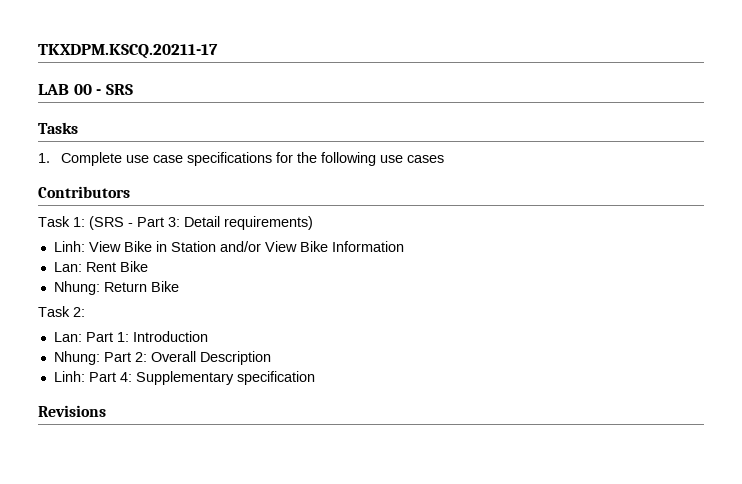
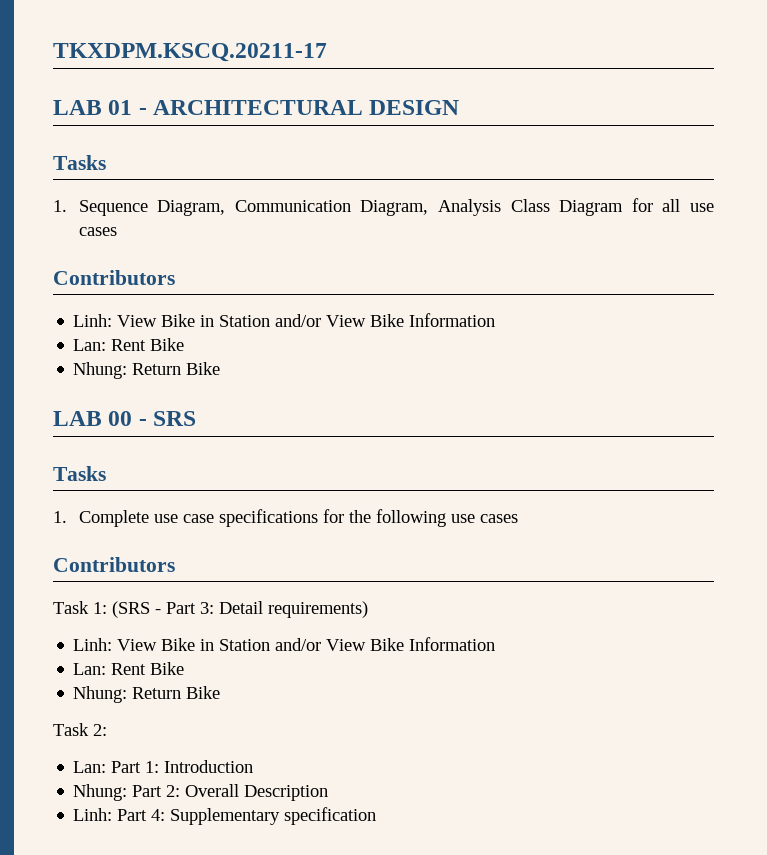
+ LAB 01 - ARCHITECTURAL DESIGN
+ Tasks
+ 1. Sequence Diagram, Communication Diagram, Analysis Class Diagram for all use cases
+ Contributors
+ Linh: View Bike in Station and/or View Bike Information
+ Lan: Rent Bike
+ Nhung: Return Bike
- Revisions

